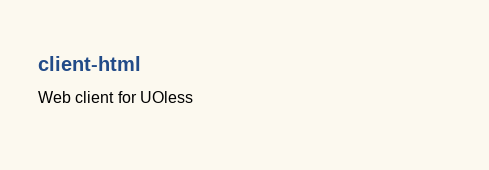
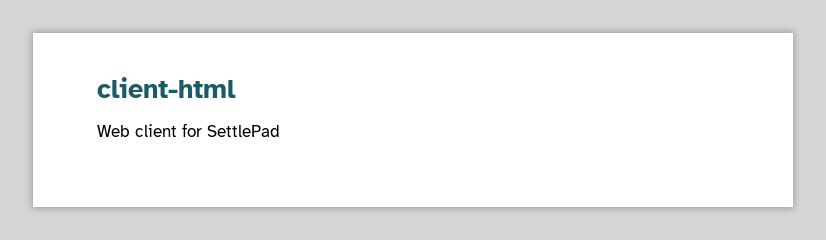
- Web client for UOless
+ Web client for SettlePad

